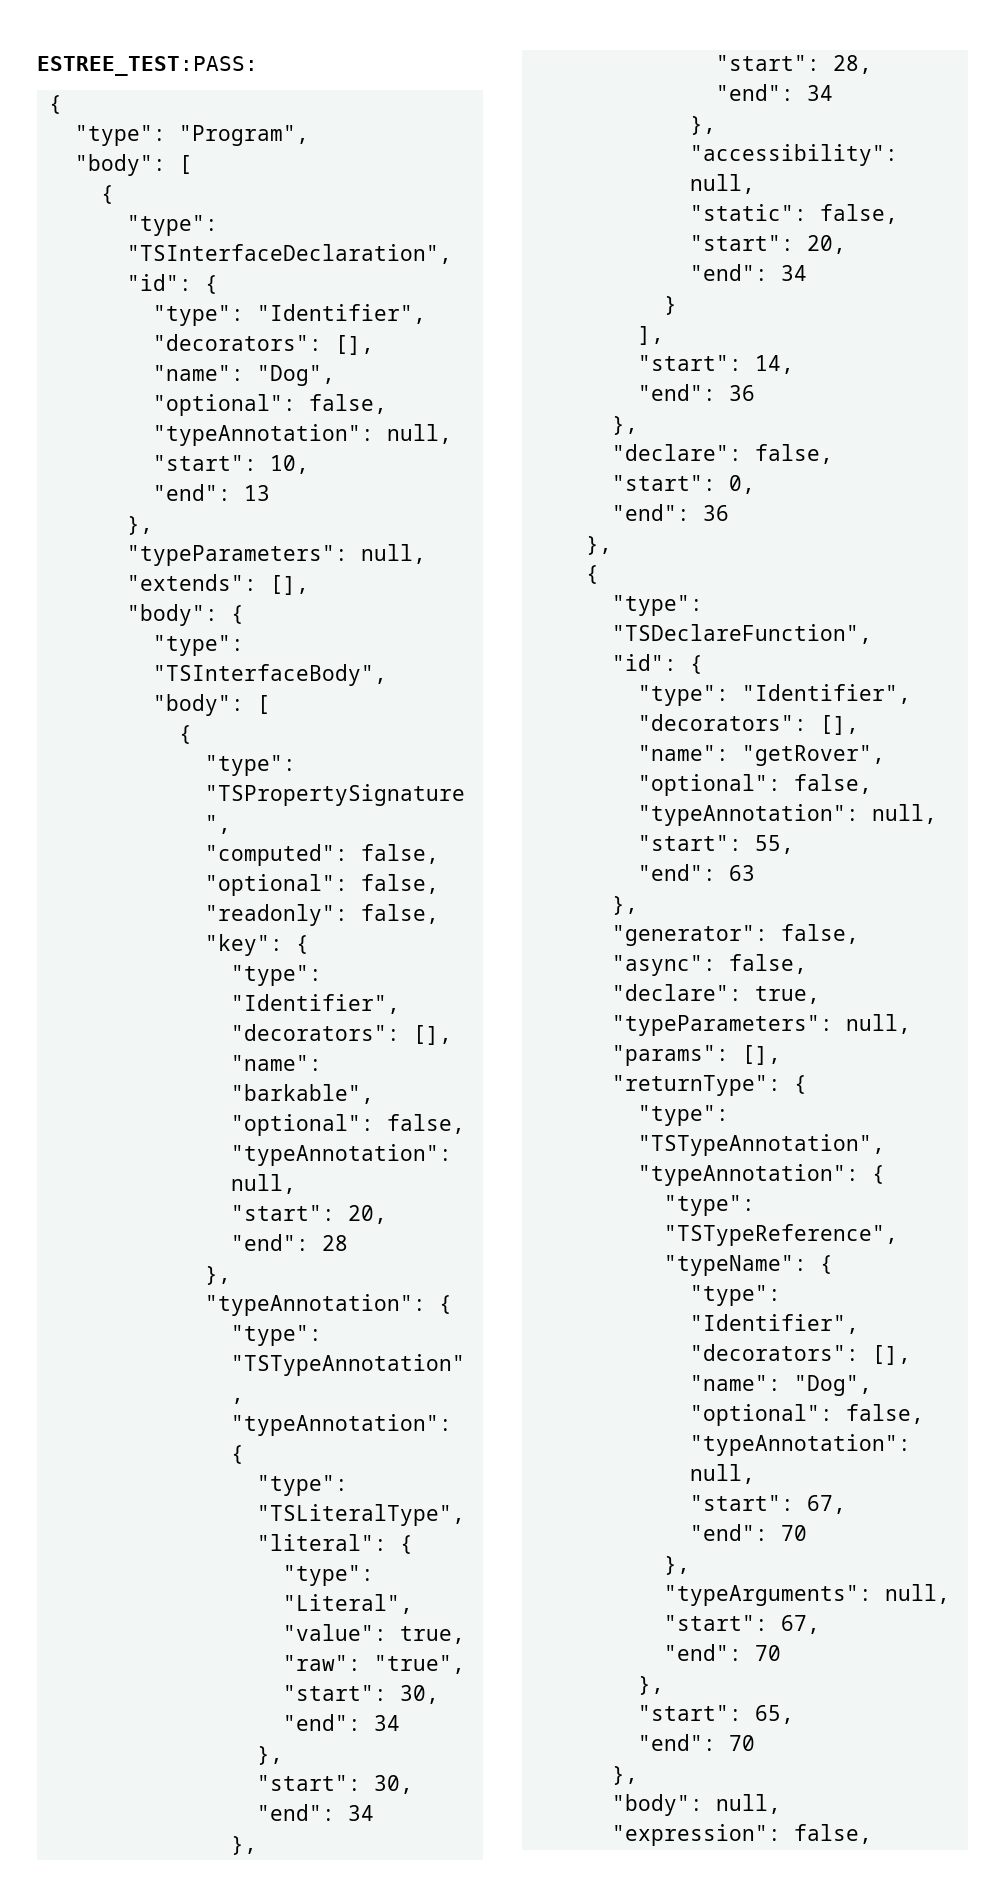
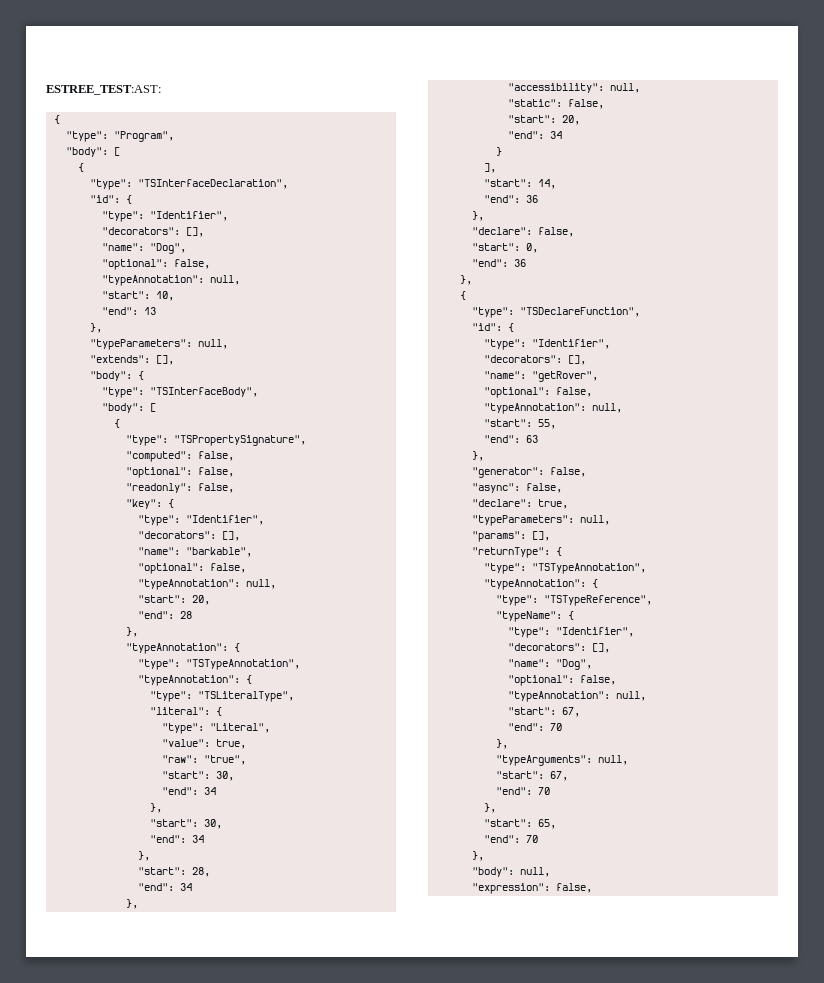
- ESTREE_TEST:PASS:
+ ESTREE_TEST:AST:

